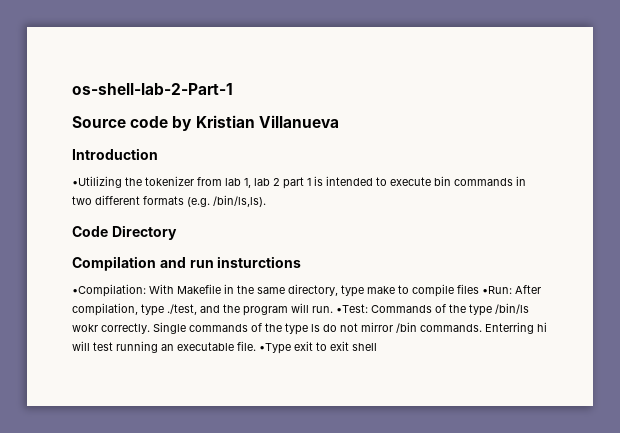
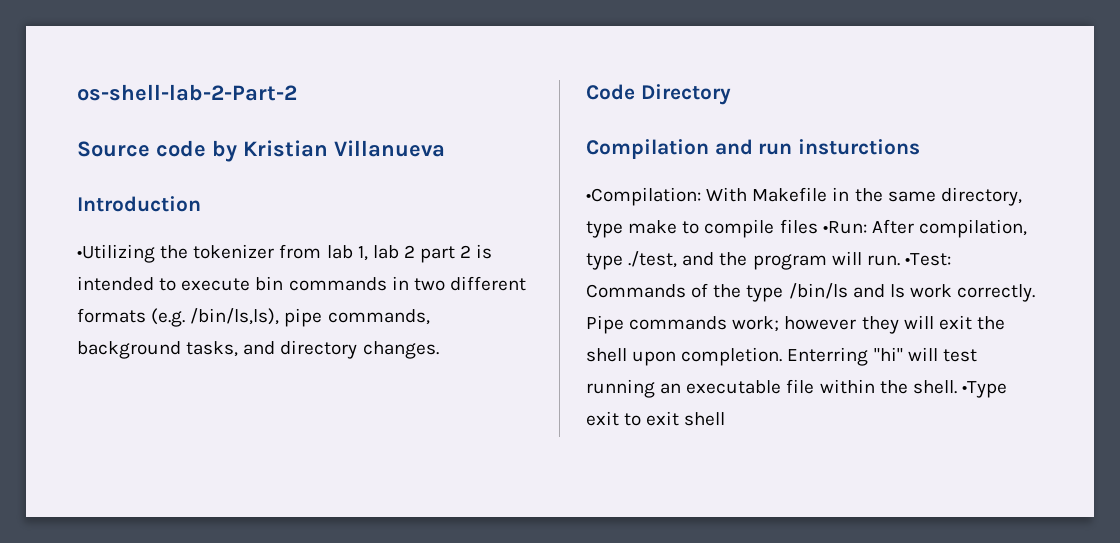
- os-shell-lab-2-Part-1
+ os-shell-lab-2-Part-2
- •Utilizing the tokenizer from lab 1, lab 2 part 1 is intended to execute bin commands in two different formats (e.g. /bin/ls,ls).
+ •Utilizing the tokenizer from lab 1, lab 2 part 2 is intended to execute bin commands in two different formats (e.g. /bin/ls,ls), pipe commands, background tasks, and directory changes.
- •Test: Commands of the type /bin/ls wokr correctly. Single commands of the type ls do not mirror /bin commands. Enterring hi will test running an executable file.
+ •Test: Commands of the type /bin/ls and ls work correctly. Pipe commands work; however they will exit the shell upon completion. Enterring "hi" will test running an executable file within the shell.

